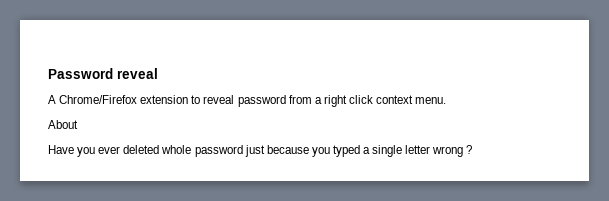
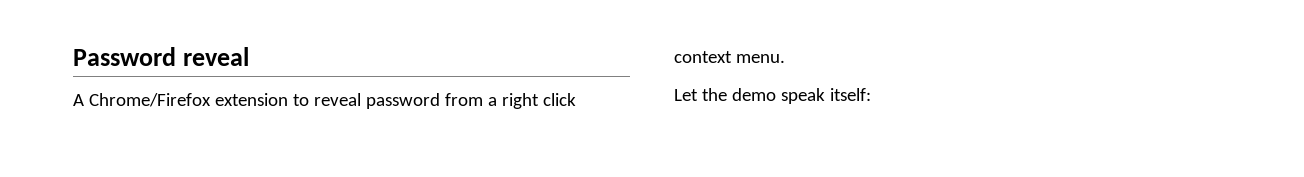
- About
- Have you ever deleted whole password just because you typed a single letter wrong ?
+ Let the demo speak itself:

